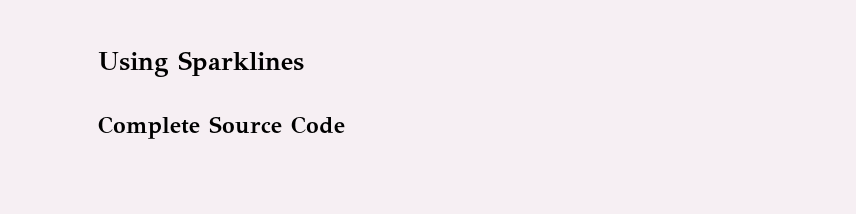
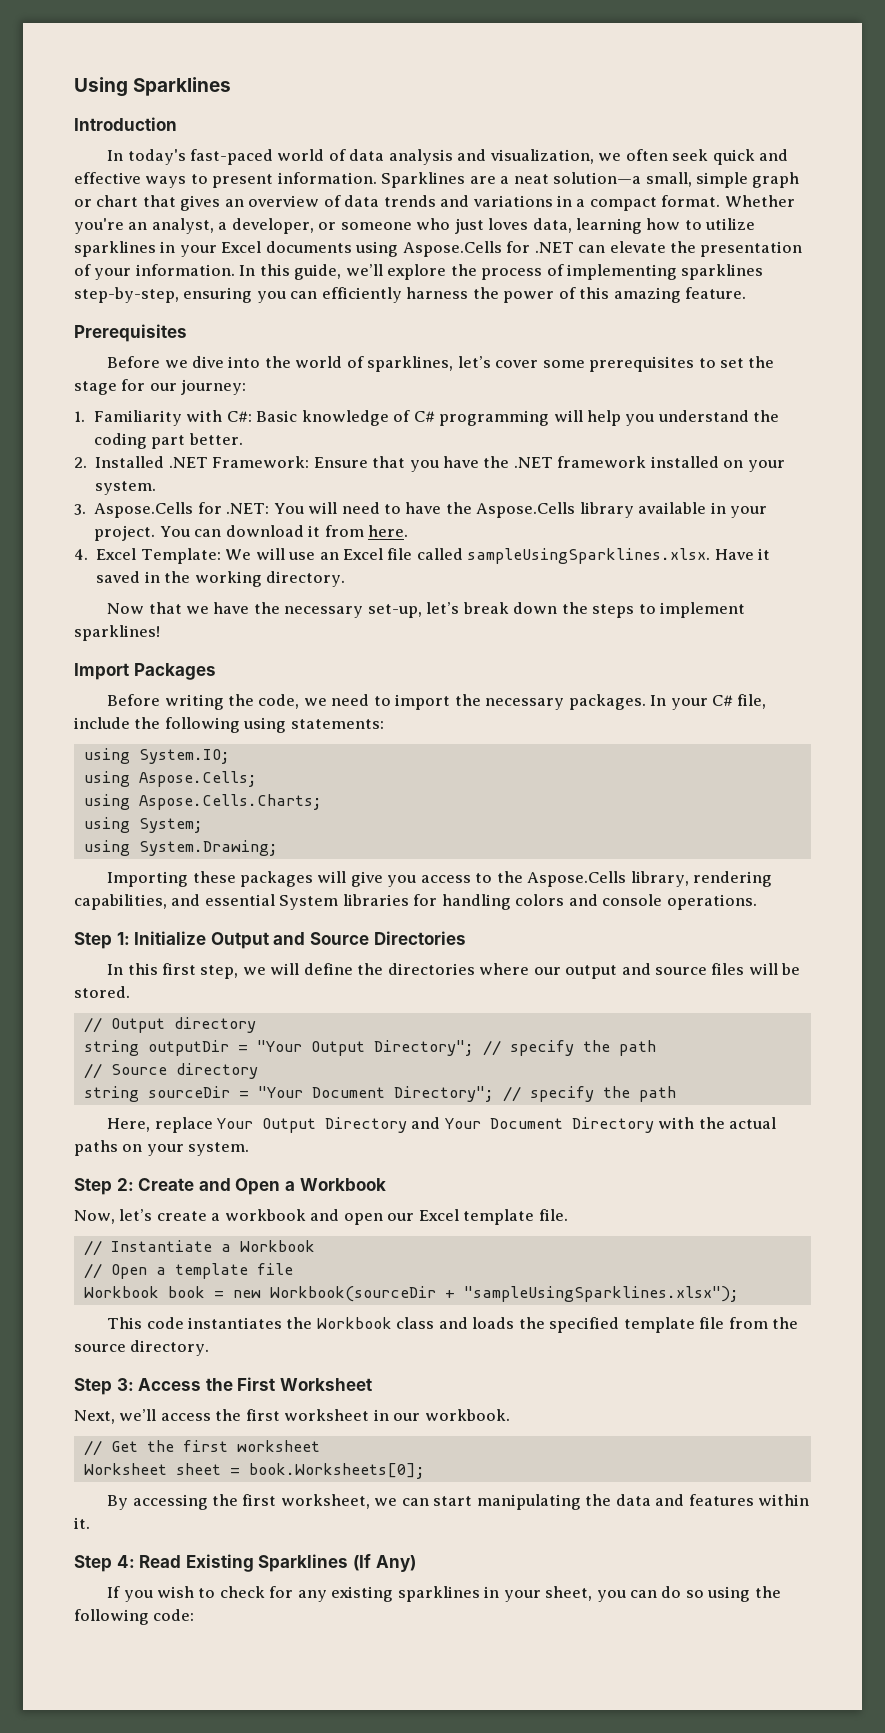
- Complete Source Code
+ Introduction
+ In today's fast-paced world of data analysis and visualization, we often seek quick and effective ways to present information. Sparklines are a neat solution—a small, simple graph or chart that gives an overview of data trends and variations in a compact format. Whether you're an analyst, a developer, or someone who just loves data, learning how to utilize sparklines in your Excel documents using Aspose.Cells for .NET can elevate the presentation of your information. In this guide, we’ll explore the process of implementing sparklines step-by-step, ensuring you can efficiently harness the power of this amazing feature.
+ Prerequisites
+ Before we dive into the world of sparklines, let’s cover some prerequisites to set the stage for our journey:
+ 1. Familiarity with C#: Basic knowledge of C# programming will help you understand the coding part better.
+ 2. Installed .NET Framework: Ensure that you have the .NET framework installed on your system.
+ 3. Aspose.Cells for .NET: You will need to have the Aspose.Cells library available in your project. You can download it from here.
+ 4. Excel Template: We will use an Excel file called sampleUsingSparklines.xlsx. Have it saved in the working directory.
+ Now that we have the necessary set-up, let’s break down the steps to implement sparklines!
+ Import Packages
+ Before writing the code, we need to import the necessary packages. In your C# file, include the following using statements:
+ using System.IO;
+ using Aspose.Cells;
+ using Aspose.Cells.Charts;
+ using System;
+ using System.Drawing;
+ Importing these packages will give you access to the Aspose.Cells library, rendering capabilities, and essential System libraries for handling colors and console operations.
+ Step 1: Initialize Output and Source Directories
+ In this first step, we will define the directories where our output and source files will be stored.
+ // Output directory
+ string outputDir = "Your Output Directory"; // specify the path
+ // Source directory
+ string sourceDir = "Your Document Directory"; // specify the path
+ Here, replace Your Output Directory and Your Document Directory with the actual paths on your system.
+ Step 2: Create and Open a Workbook
+ Now, let’s create a workbook and open our Excel template file.
+ // Instantiate a Workbook
+ // Open a template file
+ Workbook book = new Workbook(sourceDir + "sampleUsingSparklines.xlsx");
+ This code instantiates the Workbook class and loads the specified template file from the source directory.
+ Step 3: Access the First Worksheet
+ Next, we’ll access the first worksheet in our workbook.
+ // Get the first worksheet
+ Worksheet sheet = book.Worksheets[0];
+ By accessing the first worksheet, we can start manipulating the data and features within it.
+ Step 4: Read Existing Sparklines (If Any)
+ If you wish to check for any existing sparklines in your sheet, you can do so using the following code:

